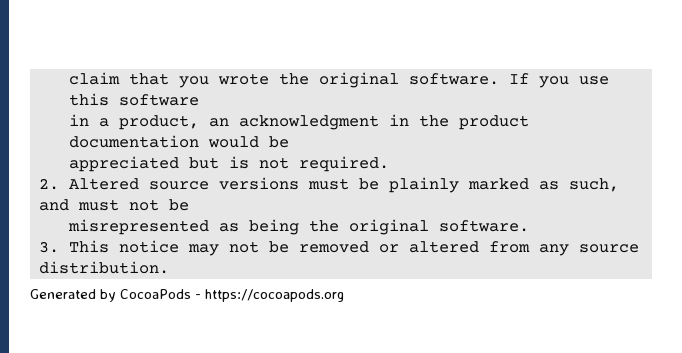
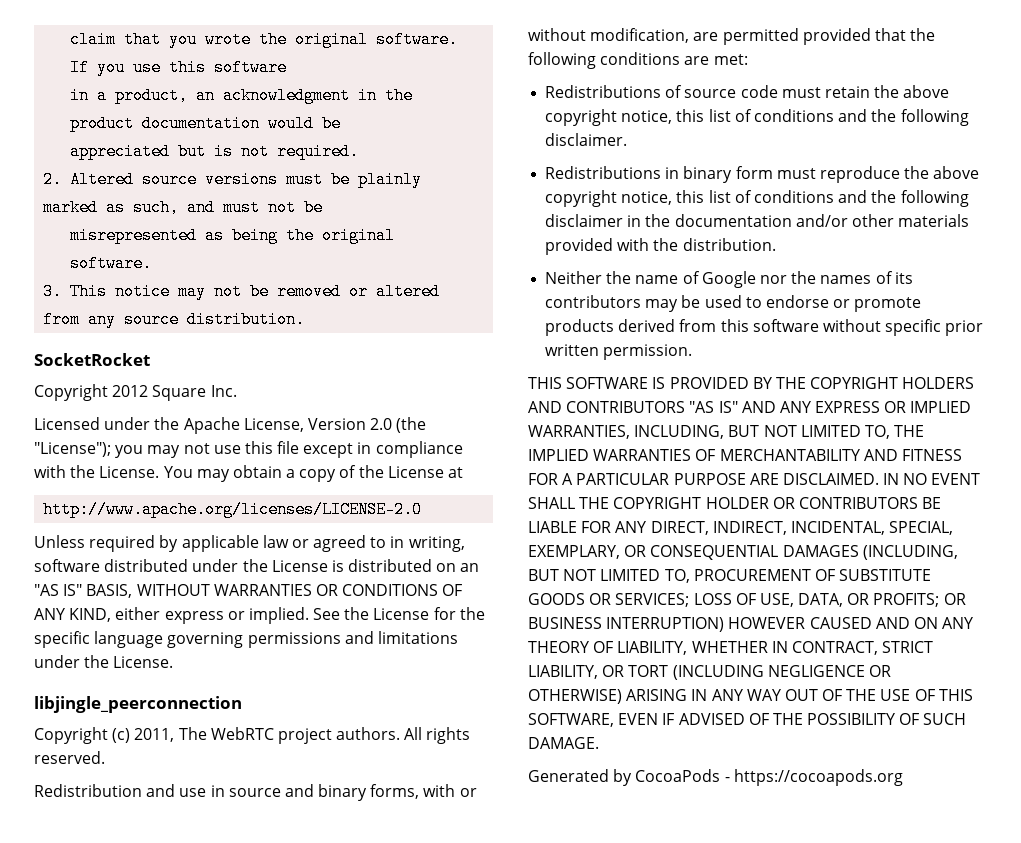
+ SocketRocket
+ Copyright 2012 Square Inc.
+ Licensed under the Apache License, Version 2.0 (the "License"); you may not use this file except in compliance with the License. You may obtain a copy of the License at
+ http://www.apache.org/licenses/LICENSE-2.0
+ Unless required by applicable law or agreed to in writing, software distributed under the License is distributed on an "AS IS" BASIS, WITHOUT WARRANTIES OR CONDITIONS OF ANY KIND, either express or implied. See the License for the specific language governing permissions and limitations under the License.
+ libjingle_peerconnection
+ Copyright (c) 2011, The WebRTC project authors. All rights reserved.
+ Redistribution and use in source and binary forms, with or without modification, are permitted provided that the following conditions are met:
+ Redistributions of source code must retain the above copyright notice, this list of conditions and the following disclaimer.
+ Redistributions in binary form must reproduce the above copyright notice, this list of conditions and the following disclaimer in the documentation and/or other materials provided with the distribution.
+ Neither the name of Google nor the names of its contributors may be used to endorse or promote products derived from this software without specific prior written permission.
+ THIS SOFTWARE IS PROVIDED BY THE COPYRIGHT HOLDERS AND CONTRIBUTORS "AS IS" AND ANY EXPRESS OR IMPLIED WARRANTIES, INCLUDING, BUT NOT LIMITED TO, THE IMPLIED WARRANTIES OF MERCHANTABILITY AND FITNESS FOR A PARTICULAR PURPOSE ARE DISCLAIMED. IN NO EVENT SHALL THE COPYRIGHT HOLDER OR CONTRIBUTORS BE LIABLE FOR ANY DIRECT, INDIRECT, INCIDENTAL, SPECIAL, EXEMPLARY, OR CONSEQUENTIAL DAMAGES (INCLUDING, BUT NOT LIMITED TO, PROCUREMENT OF SUBSTITUTE GOODS OR SERVICES; LOSS OF USE, DATA, OR PROFITS; OR BUSINESS INTERRUPTION) HOWEVER CAUSED AND ON ANY THEORY OF LIABILITY, WHETHER IN CONTRACT, STRICT LIABILITY, OR TORT (INCLUDING NEGLIGENCE OR OTHERWISE) ARISING IN ANY WAY OUT OF THE USE OF THIS SOFTWARE, EVEN IF ADVISED OF THE POSSIBILITY OF SUCH DAMAGE.

